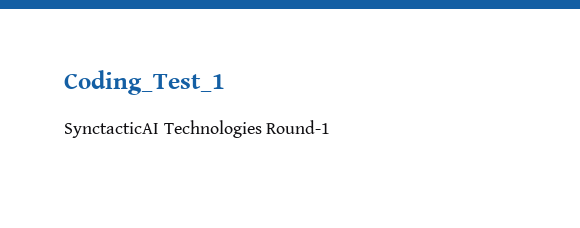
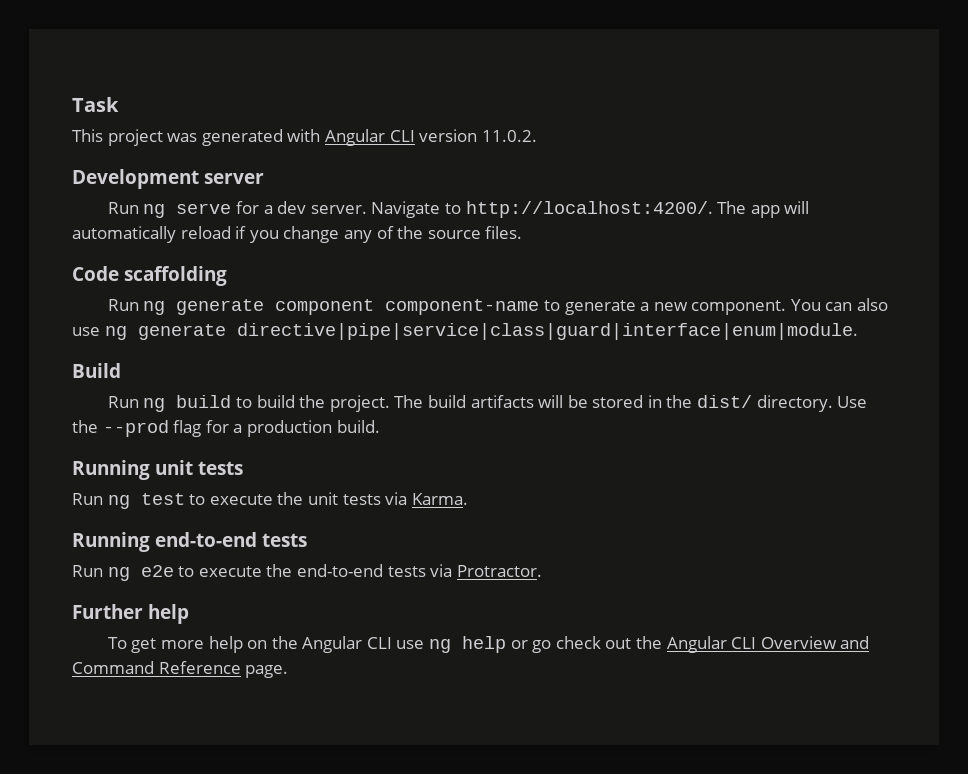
- Coding_Test_1
- SynctacticAI Technologies Round-1
+ Task
+ This project was generated with Angular CLI version 11.0.2.
+ Development server
+ Run ng serve for a dev server. Navigate to http://localhost:4200/. The app will automatically reload if you change any of the source files.
+ Code scaffolding
+ Run ng generate component component-name to generate a new component. You can also use ng generate directive|pipe|service|class|guard|interface|enum|module.
+ Build
+ Run ng build to build the project. The build artifacts will be stored in the dist/ directory. Use the --prod flag for a production build.
+ Running unit tests
+ Run ng test to execute the unit tests via Karma.
+ Running end-to-end tests
+ Run ng e2e to execute the end-to-end tests via Protractor.
+ Further help
+ To get more help on the Angular CLI use ng help or go check out the Angular CLI Overview and Command Reference page.

